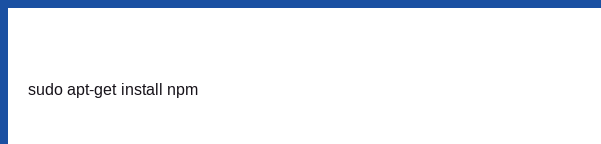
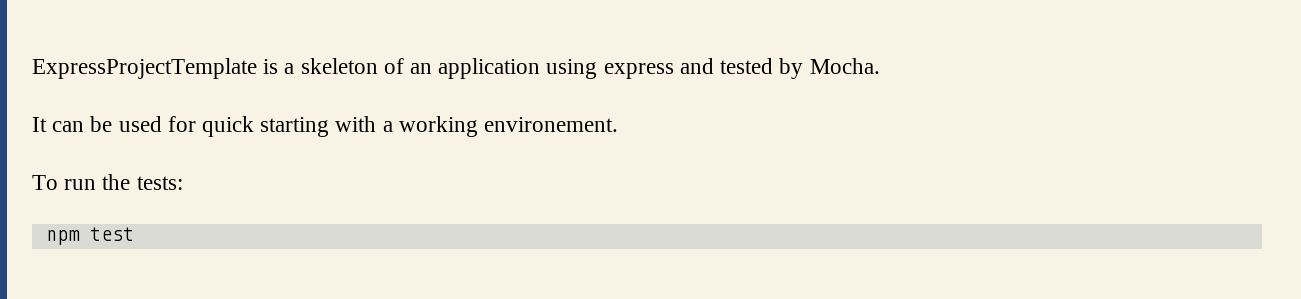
- sudo apt-get install npm
+ ExpressProjectTemplate is a skeleton of an application using express and tested by Mocha.
+ It can be used for quick starting with a working environement.
+ To run the tests:
+ npm test

